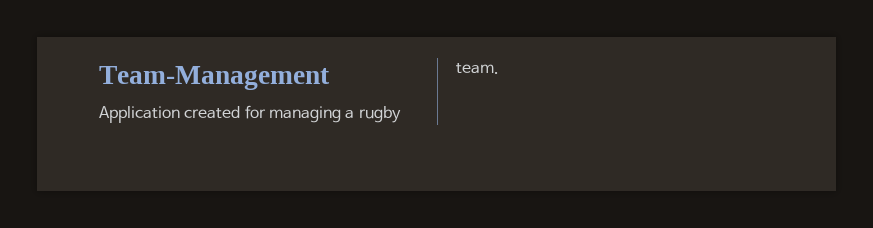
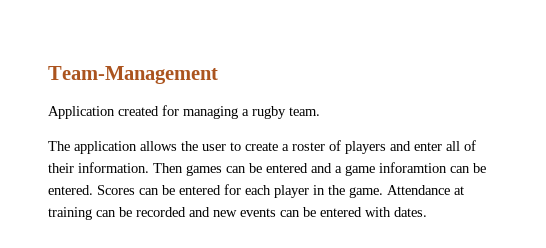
+ The application allows the user to create a roster of players and enter all of their information. Then games can be entered and a game inforamtion can be entered. Scores can be entered for each player in the game. Attendance at training can be recorded and new events can be entered with dates.

